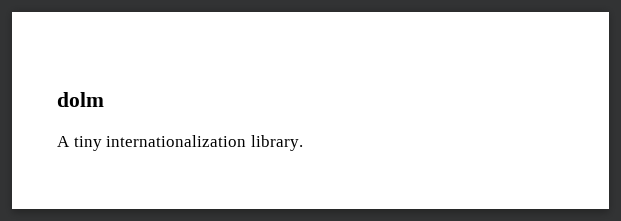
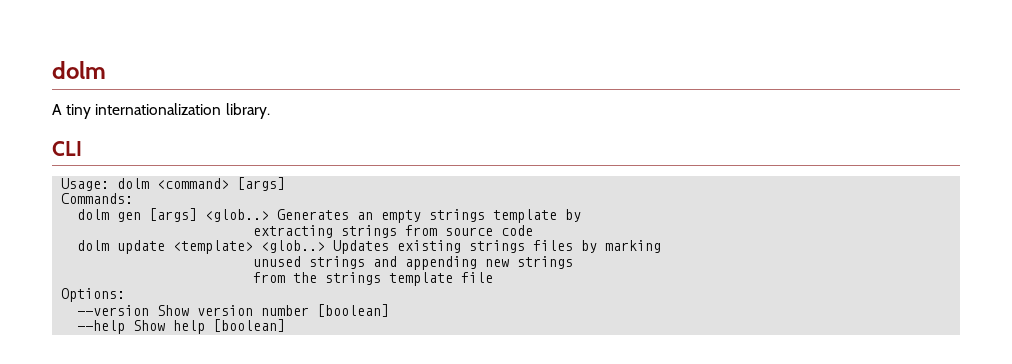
+ CLI
+ Usage: dolm <command> [args]
+ Commands:
+ dolm gen [args] <glob..> Generates an empty strings template by
+ extracting strings from source code
+ dolm update <template> <glob..> Updates existing strings files by marking
+ unused strings and appending new strings
+ from the strings template file
+ Options:
+ --version Show version number [boolean]
+ --help Show help [boolean]

